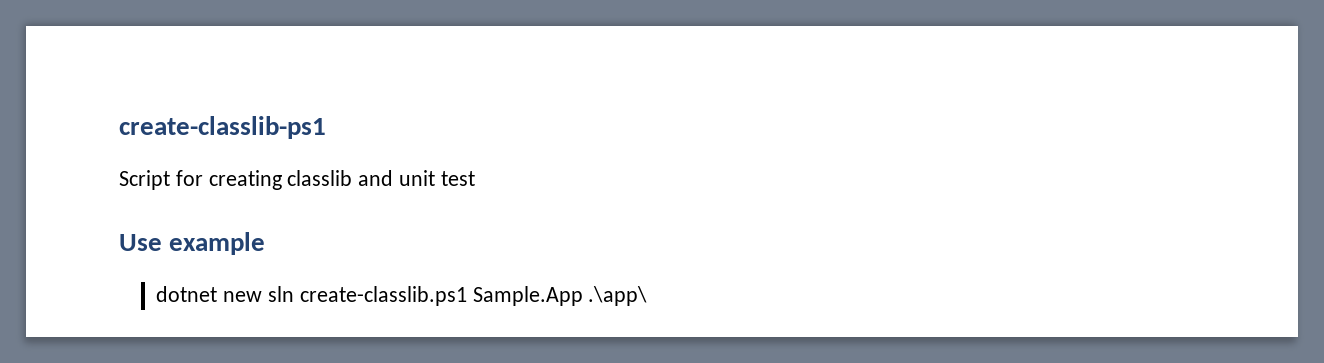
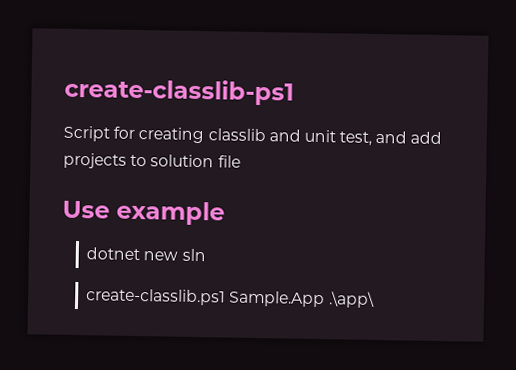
- Script for creating classlib and unit test
+ Script for creating classlib and unit test, and add projects to solution file
- dotnet new sln create-classlib.ps1 Sample.App .\app\
+ dotnet new sln
+ create-classlib.ps1 Sample.App .\app\

